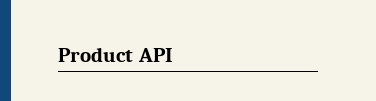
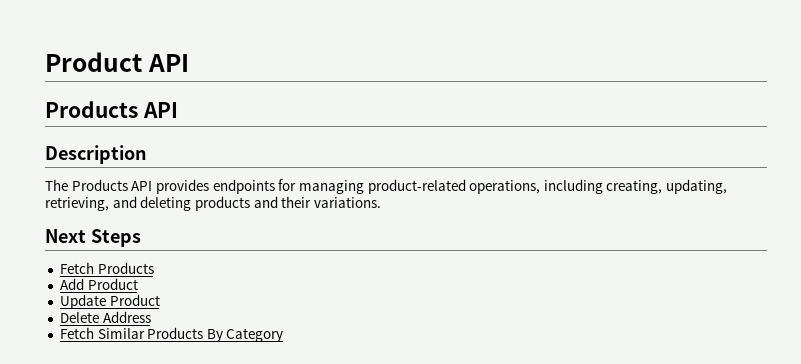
  Product API
+ Products API
+ Description
+ The Products API provides endpoints for managing product-related operations, including creating, updating, retrieving, and deleting products and their variations.
+ Next Steps
+ Fetch Products
+ Add Product
+ Update Product
+ Delete Address
+ Fetch Similar Products By Category

